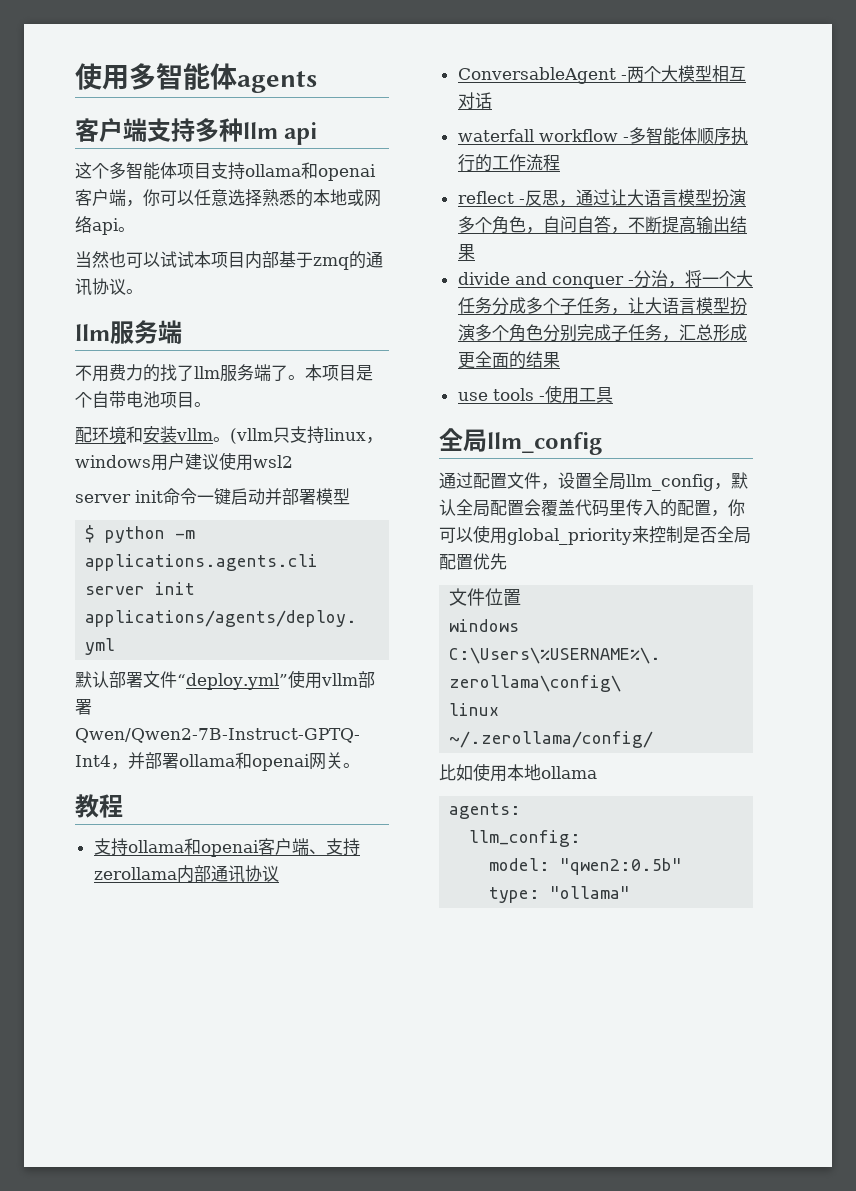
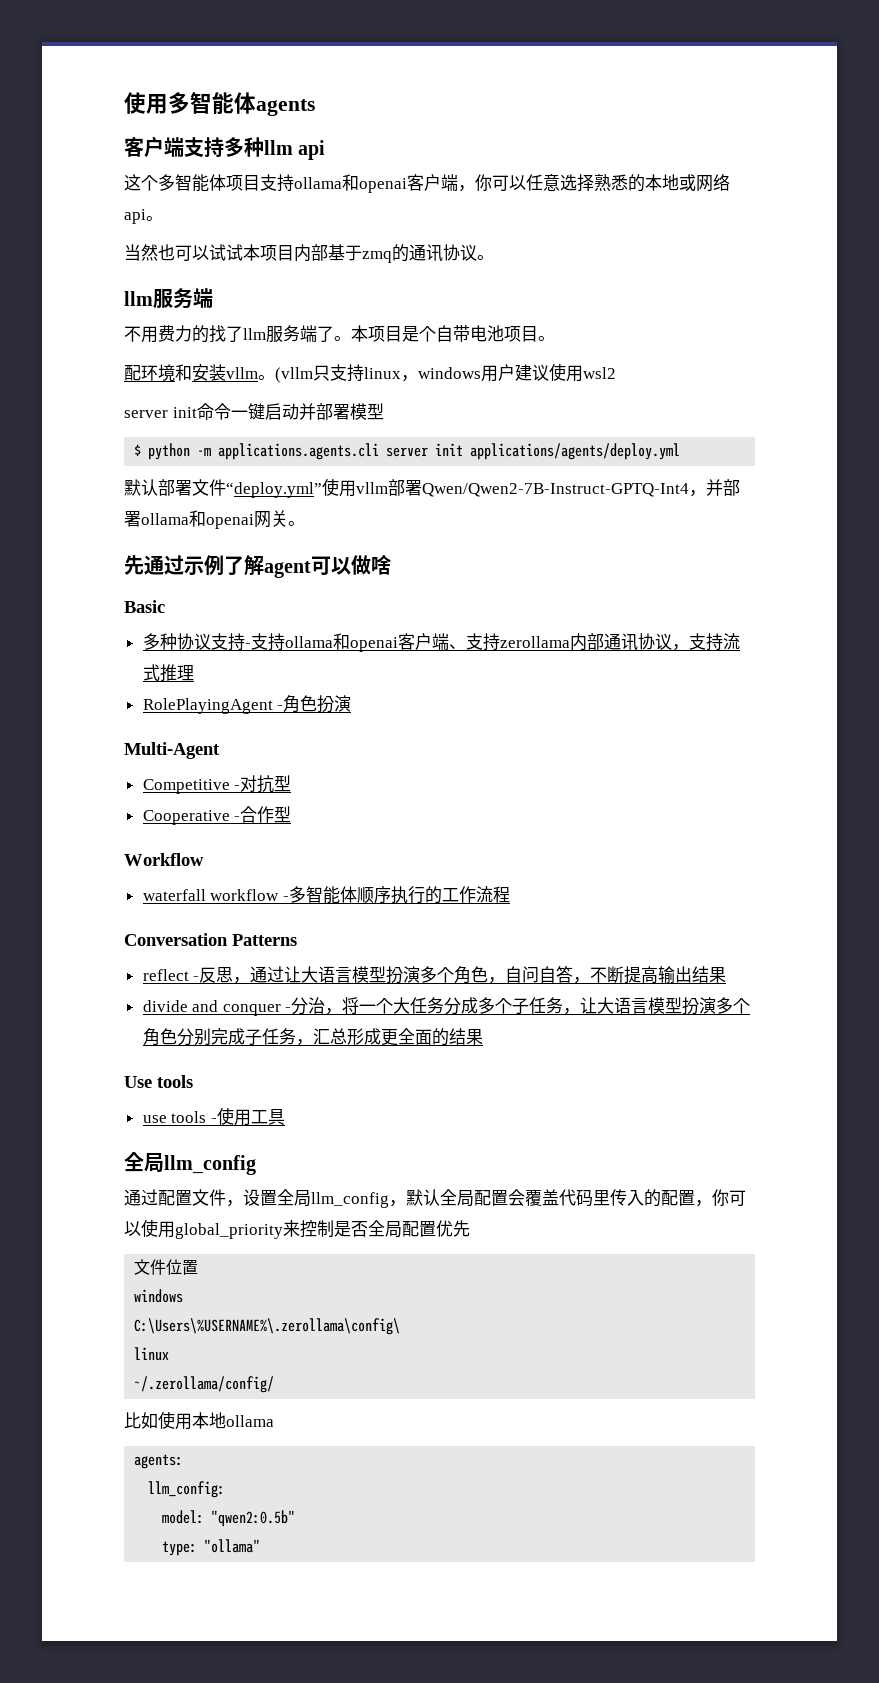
- 教程
- 支持ollama和openai客户端、支持zerollama内部通讯协议
- ConversableAgent -两个大模型相互对话
+ 先通过示例了解agent可以做啥
+ Basic
+ 多种协议支持-支持ollama和openai客户端、支持zerollama内部通讯协议，支持流式推理
+ RolePlayingAgent -角色扮演
+ Multi-Agent
+ Competitive -对抗型
+ Cooperative -合作型
+ Workflow
+ Conversation Patterns
+ Use tools

